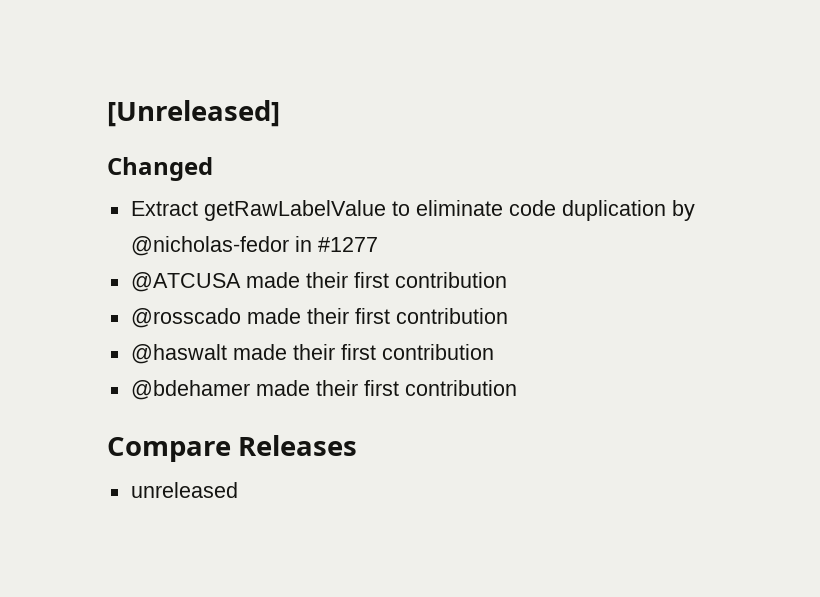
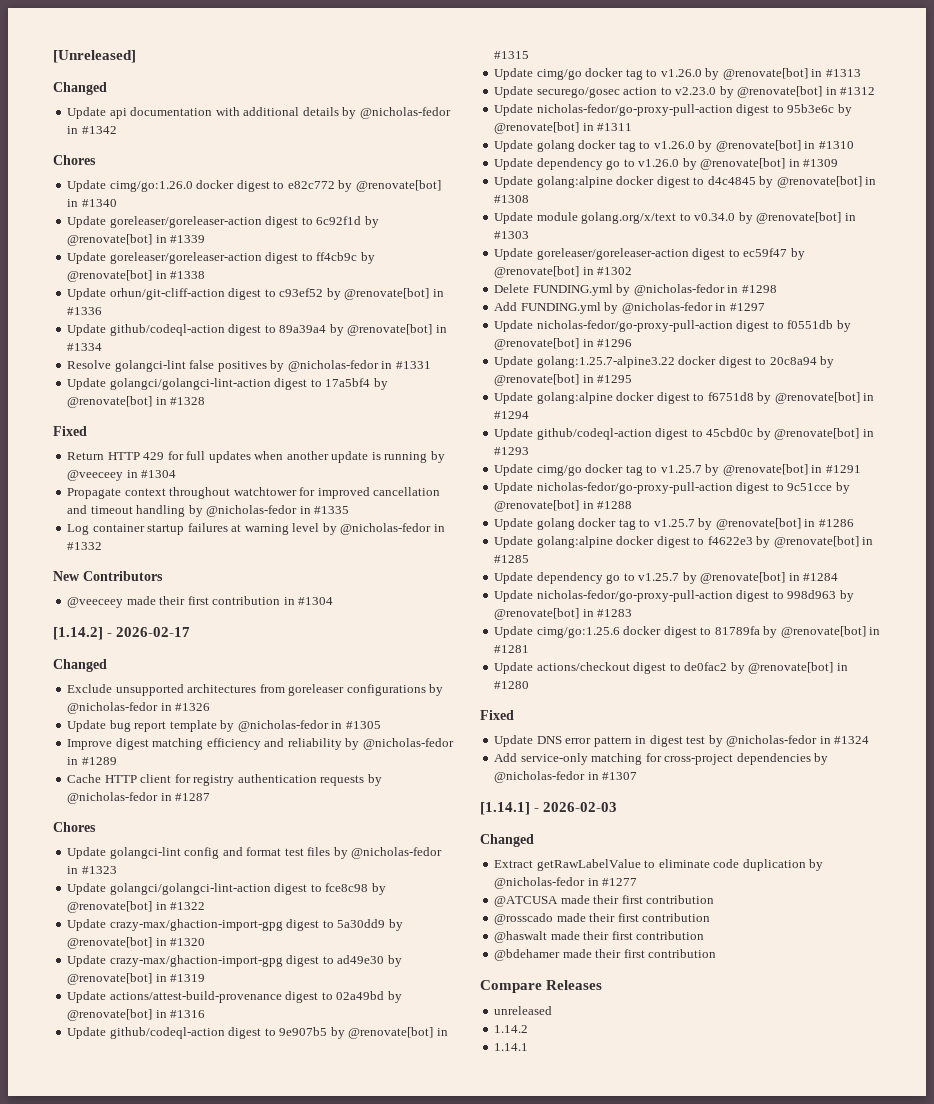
+ Update api documentation with additional details by @nicholas-fedor in #1342
+ Chores
+ Update cimg/go:1.26.0 docker digest to e82c772 by @renovate[bot] in #1340
+ Update goreleaser/goreleaser-action digest to 6c92f1d by @renovate[bot] in #1339
+ Update goreleaser/goreleaser-action digest to ff4cb9c by @renovate[bot] in #1338
+ Update orhun/git-cliff-action digest to c93ef52 by @renovate[bot] in #1336
+ Update github/codeql-action digest to 89a39a4 by @renovate[bot] in #1334
+ Resolve golangci-lint false positives by @nicholas-fedor in #1331
+ Update golangci/golangci-lint-action digest to 17a5bf4 by @renovate[bot] in #1328
+ Fixed
+ Return HTTP 429 for full updates when another update is running by @veeceey in #1304
+ Propagate context throughout watchtower for improved cancellation and timeout handling by @nicholas-fedor in #1335
+ Log container startup failures at warning level by @nicholas-fedor in #1332
+ New Contributors
+ @veeceey made their first contribution in #1304
+ [1.14.2] - 2026-02-17
+ Changed
+ Exclude unsupported architectures from goreleaser configurations by @nicholas-fedor in #1326
+ Update bug report template by @nicholas-fedor in #1305
+ Improve digest matching efficiency and reliability by @nicholas-fedor in #1289
+ Cache HTTP client for registry authentication requests by @nicholas-fedor in #1287
+ Chores
+ Update golangci-lint config and format test files by @nicholas-fedor in #1323
+ Update golangci/golangci-lint-action digest to fce8c98 by @renovate[bot] in #1322
+ Update crazy-max/ghaction-import-gpg digest to 5a30dd9 by @renovate[bot] in #1320
+ Update crazy-max/ghaction-import-gpg digest to ad49e30 by @renovate[bot] in #1319
+ Update actions/attest-build-provenance digest to 02a49bd by @renovate[bot] in #1316
+ Update github/codeql-action digest to 9e907b5 by @renovate[bot] in #1315
+ Update cimg/go docker tag to v1.26.0 by @renovate[bot] in #1313
+ Update securego/gosec action to v2.23.0 by @renovate[bot] in #1312
+ Update nicholas-fedor/go-proxy-pull-action digest to 95b3e6c by @renovate[bot] in #1311
+ Update golang docker tag to v1.26.0 by @renovate[bot] in #1310
+ Update dependency go to v1.26.0 by @renovate[bot] in #1309
+ Update golang:alpine docker digest to d4c4845 by @renovate[bot] in #1308
+ Update module golang.org/x/text to v0.34.0 by @renovate[bot] in #1303
+ Update goreleaser/goreleaser-action digest to ec59f47 by @renovate[bot] in #1302
+ Delete FUNDING.yml by @nicholas-fedor in #1298
+ Add FUNDING.yml by @nicholas-fedor in #1297
+ Update nicholas-fedor/go-proxy-pull-action digest to f0551db by @renovate[bot] in #1296
+ Update golang:1.25.7-alpine3.22 docker digest to 20c8a94 by @renovate[bot] in #1295
+ Update golang:alpine docker digest to f6751d8 by @renovate[bot] in #1294
+ Update github/codeql-action digest to 45cbd0c by @renovate[bot] in #1293
+ Update cimg/go docker tag to v1.25.7 by @renovate[bot] in #1291
+ Update nicholas-fedor/go-proxy-pull-action digest to 9c51cce by @renovate[bot] in #1288
+ Update golang docker tag to v1.25.7 by @renovate[bot] in #1286
+ Update golang:alpine docker digest to f4622e3 by @renovate[bot] in #1285
+ Update dependency go to v1.25.7 by @renovate[bot] in #1284
+ Update nicholas-fedor/go-proxy-pull-action digest to 998d963 by @renovate[bot] in #1283
+ Update cimg/go:1.25.6 docker digest to 81789fa by @renovate[bot] in #1281
+ Update actions/checkout digest to de0fac2 by @renovate[bot] in #1280
+ Fixed
+ Update DNS error pattern in digest test by @nicholas-fedor in #1324
+ Add service-only matching for cross-project dependencies by @nicholas-fedor in #1307
+ [1.14.1] - 2026-02-03
+ Changed
+ 1.14.2
+ 1.14.1

